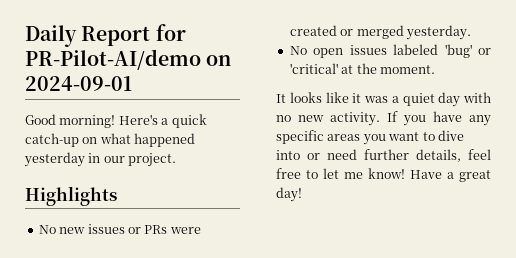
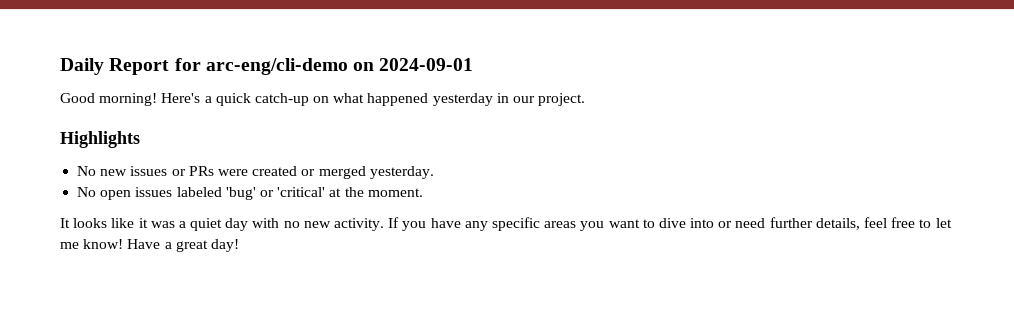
- Daily Report for PR-Pilot-AI/demo on 2024-09-01
+ Daily Report for arc-eng/cli-demo on 2024-09-01

